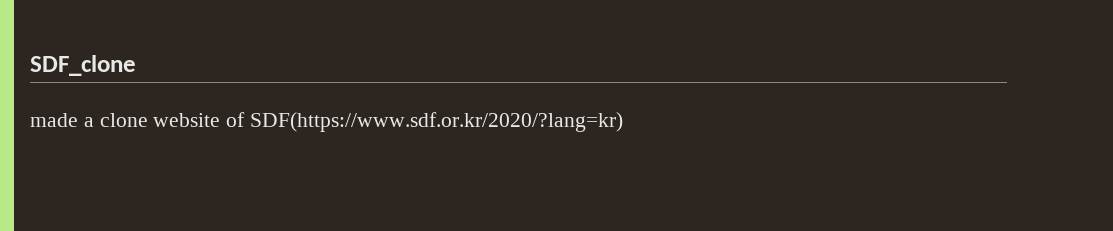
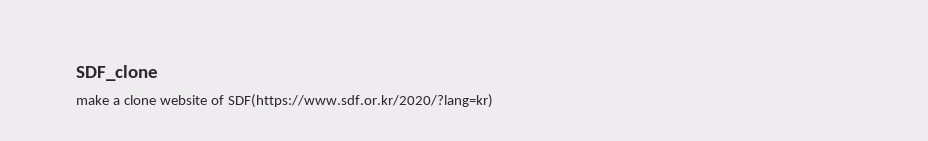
- made a clone website of SDF(https://www.sdf.or.kr/2020/?lang=kr)
+ make a clone website of SDF(https://www.sdf.or.kr/2020/?lang=kr)

